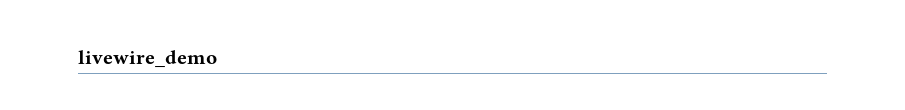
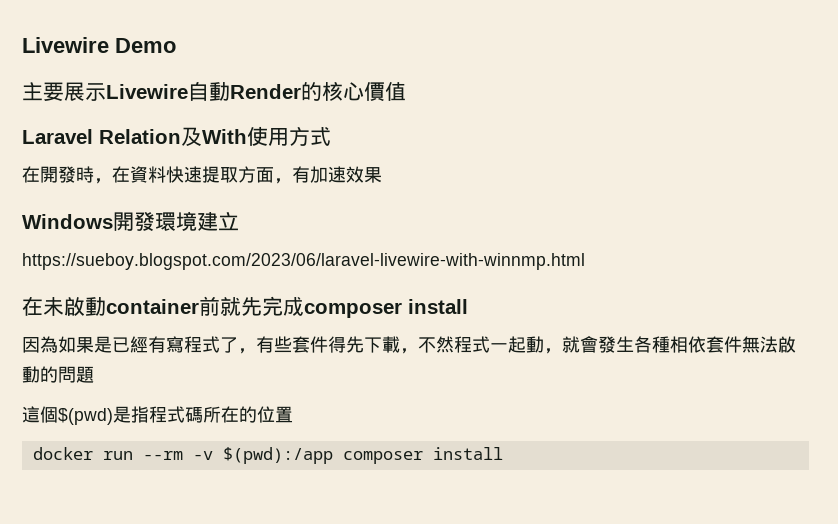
- livewire_demo
+ Livewire Demo
+ 主要展示Livewire自動Render的核心價值
+ Laravel Relation及With使用方式
+ 在開發時，在資料快速提取方面，有加速效果
+ Windows開發環境建立
+ https://sueboy.blogspot.com/2023/06/laravel-livewire-with-winnmp.html
+ 在未啟動container前就先完成composer install
+ 因為如果是已經有寫程式了，有些套件得先下載，不然程式一起動，就會發生各種相依套件無法啟動的問題
+ 這個$(pwd)是指程式碼所在的位置
+ docker run --rm -v $(pwd):/app composer install

